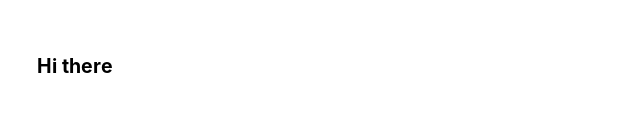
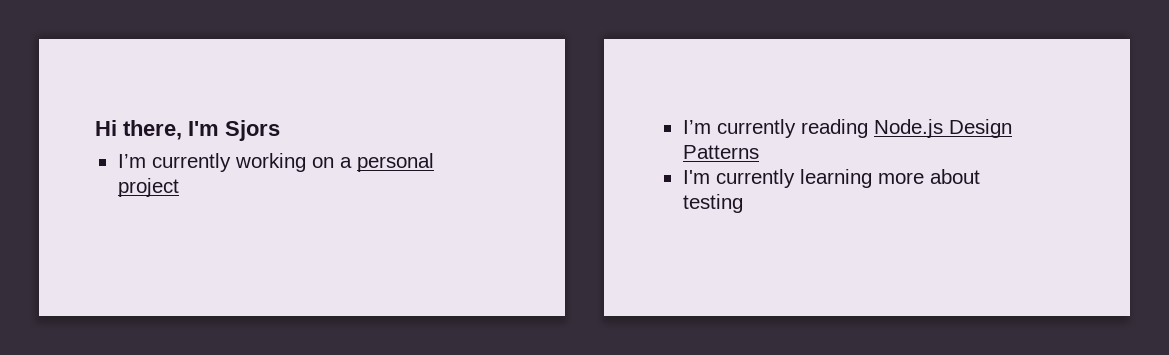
- Hi there
+ Hi there, I'm Sjors
+ I’m currently working on a personal project
+ I’m currently reading Node.js Design Patterns
+ I'm currently learning more about testing

